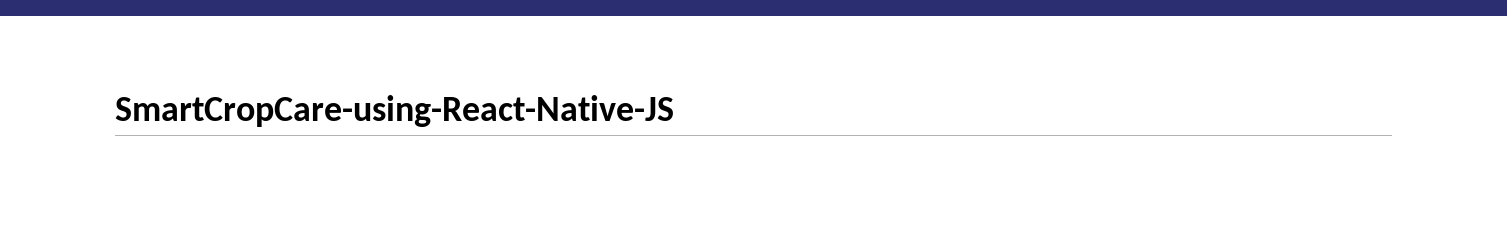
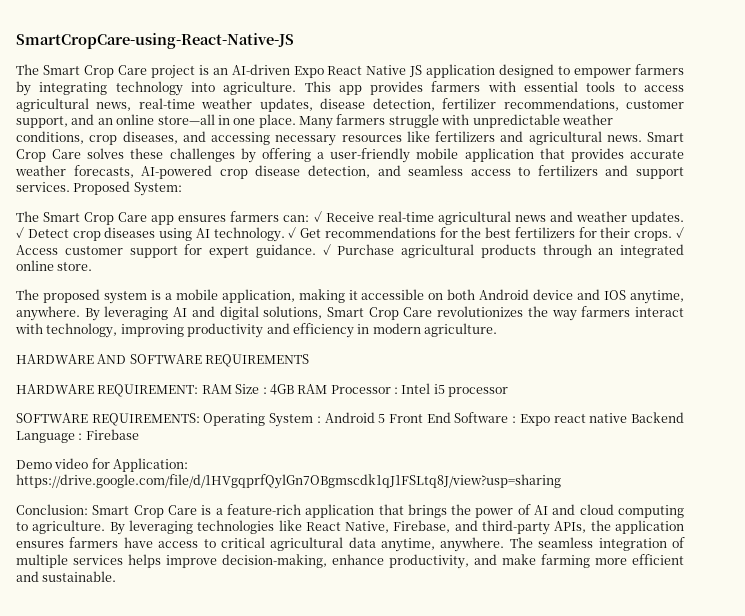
+ The Smart Crop Care project is an AI-driven Expo React Native JS application designed to empower farmers by integrating technology into agriculture. This app provides farmers with essential tools to access agricultural news, real-time weather updates, disease detection, fertilizer recommendations, customer support, and an online store—all in one place. Many farmers struggle with unpredictable weather conditions, crop diseases, and accessing necessary resources like fertilizers and agricultural news. Smart Crop Care solves these challenges by offering a user-friendly mobile application that provides accurate weather forecasts, AI-powered crop disease detection, and seamless access to fertilizers and support services. Proposed System:
+ The Smart Crop Care app ensures farmers can: ✓ Receive real-time agricultural news and weather updates. ✓ Detect crop diseases using AI technology. ✓ Get recommendations for the best fertilizers for their crops. ✓ Access customer support for expert guidance. ✓ Purchase agricultural products through an integrated online store.
+ The proposed system is a mobile application, making it accessible on both Android device and IOS anytime, anywhere. By leveraging AI and digital solutions, Smart Crop Care revolutionizes the way farmers interact with technology, improving productivity and efficiency in modern agriculture.
+ HARDWARE AND SOFTWARE REQUIREMENTS
+ HARDWARE REQUIREMENT: RAM Size : 4GB RAM Processor : Intel i5 processor
+ SOFTWARE REQUIREMENTS: Operating System : Android 5 Front End Software : Expo react native Backend Language : Firebase
+ Demo video for Application: https://drive.google.com/file/d/1HVgqprfQylGn7OBgmscdk1qJ1FSLtq8J/view?usp=sharing
+ Conclusion: Smart Crop Care is a feature-rich application that brings the power of AI and cloud computing to agriculture. By leveraging technologies like React Native, Firebase, and third-party APIs, the application ensures farmers have access to critical agricultural data anytime, anywhere. The seamless integration of multiple services helps improve decision-making, enhance productivity, and make farming more efficient and sustainable.

